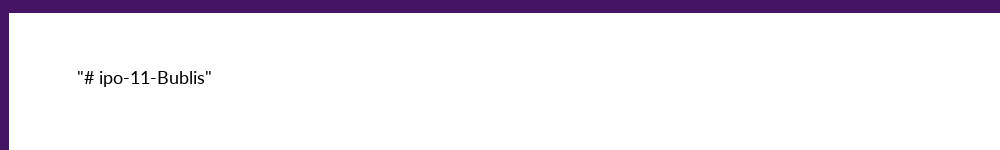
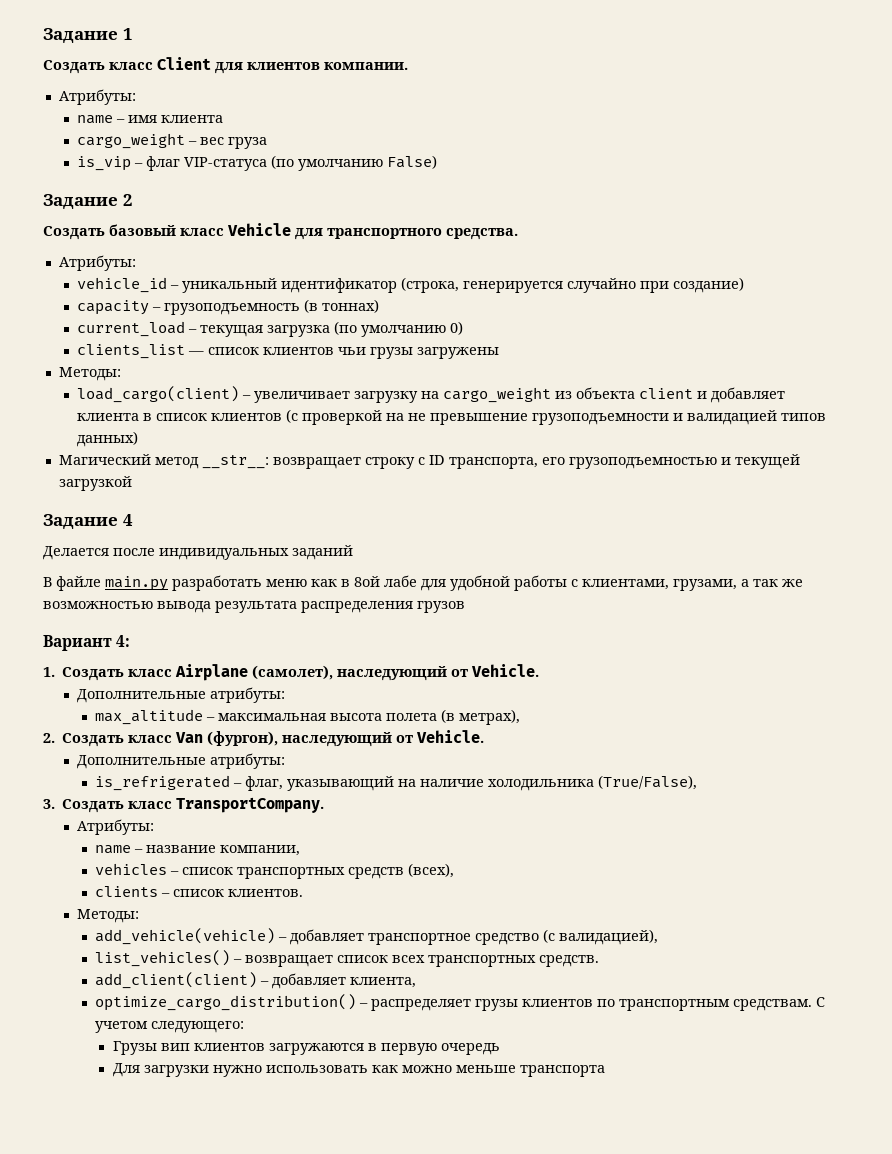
- "# ipo-11-Bublis"
+ Задание 1
+ Создать класс Client для клиентов компании.
+ Атрибуты:
+ name – имя клиента
+ cargo_weight – вес груза
+ is_vip – флаг VIP-статуса (по умолчанию False)
+ Задание 2
+ Создать базовый класс Vehicle для транспортного средства.
+ Атрибуты:
+ vehicle_id – уникальный идентификатор (строка, генерируется случайно при создание)
+ capacity – грузоподъемность (в тоннах)
+ current_load – текущая загрузка (по умолчанию 0)
+ clients_list — список клиентов чьи грузы загружены
+ Методы:
+ load_cargo(client) – увеличивает загрузку на cargo_weight из объекта client и добавляет клиента в список клиентов (с проверкой на не превышение грузоподъемности и валидацией типов данных)
+ Магический метод __str__: возвращает строку с ID транспорта, его грузоподъемностью и текущей загрузкой
+ Задание 4
+ Делается после индивидуальных заданий
+ В файле main.py разработать меню как в 8ой лабе для удобной работы с клиентами, грузами, а так же возможностью вывода результата распределения грузов
+ Вариант 4:
+ 1. Создать класс Airplane (самолет), наследующий от Vehicle.
+ Дополнительные атрибуты:
+ max_altitude – максимальная высота полета (в метрах),
+ 2. Создать класс Van (фургон), наследующий от Vehicle.
+ Дополнительные атрибуты:
+ is_refrigerated – флаг, указывающий на наличие холодильника (True/False),
+ 3. Создать класс TransportCompany.
+ Атрибуты:
+ name – название компании,
+ vehicles – список транспортных средств (всех),
+ clients – список клиентов.
+ Методы:
+ add_vehicle(vehicle) – добавляет транспортное средство (с валидацией),
+ list_vehicles() – возвращает список всех транспортных средств.
+ add_client(client) – добавляет клиента,
+ optimize_cargo_distribution() – распределяет грузы клиентов по транспортным средствам. С учетом следующего:
+ Грузы вип клиентов загружаются в первую очередь
+ Для загрузки нужно использовать как можно меньше транспорта

